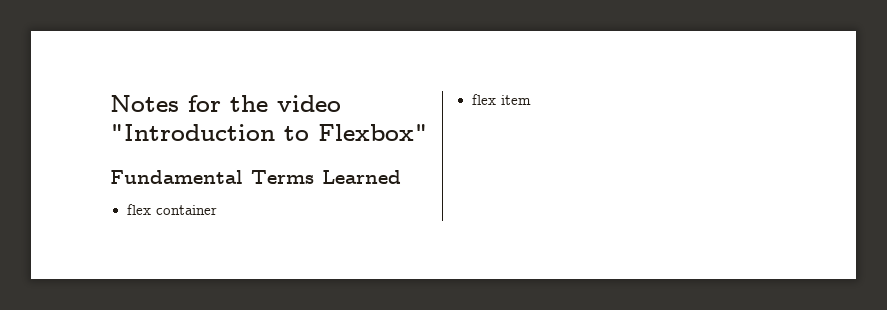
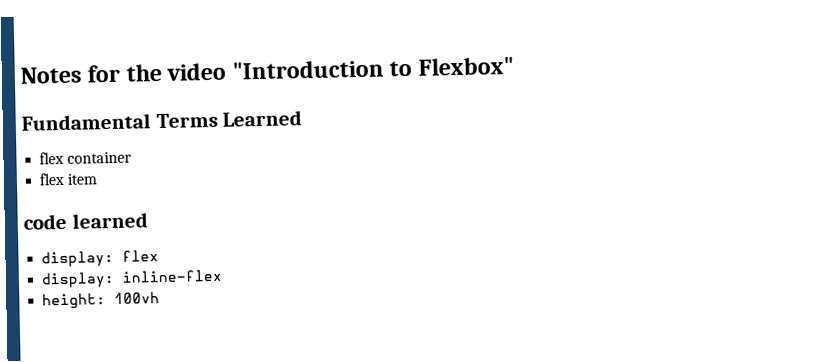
+ code learned
+ display: flex
+ display: inline-flex
+ height: 100vh

